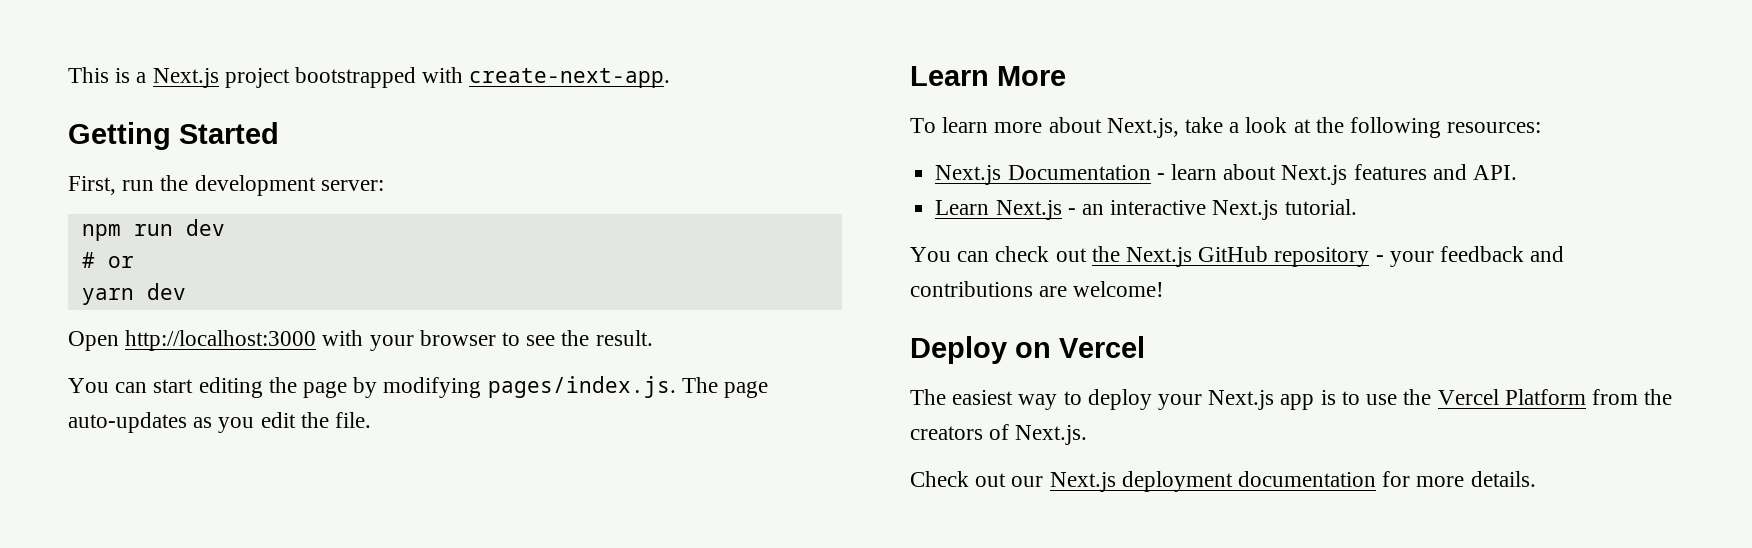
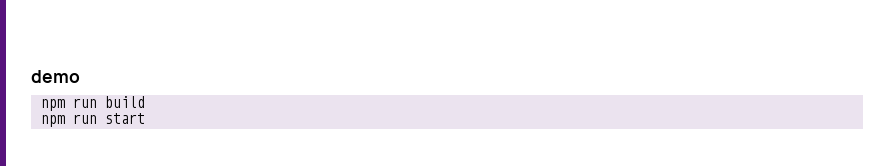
- This is a Next.js project bootstrapped with create-next-app.
- Getting Started
- First, run the development server:
- npm run dev
- # or
- yarn dev
- Open http://localhost:3000 with your browser to see the result.
- You can start editing the page by modifying pages/index.js. The page auto-updates as you edit the file.
- Learn More
- To learn more about Next.js, take a look at the following resources:
- Next.js Documentation - learn about Next.js features and API.
- Learn Next.js - an interactive Next.js tutorial.
- You can check out the Next.js GitHub repository - your feedback and contributions are welcome!
- Deploy on Vercel
- The easiest way to deploy your Next.js app is to use the Vercel Platform from the creators of Next.js.
- Check out our Next.js deployment documentation for more details.
+ demo
+ npm run build
+ npm run start

